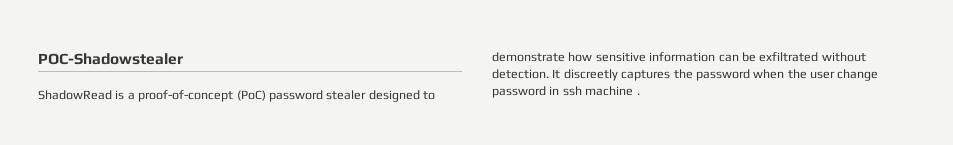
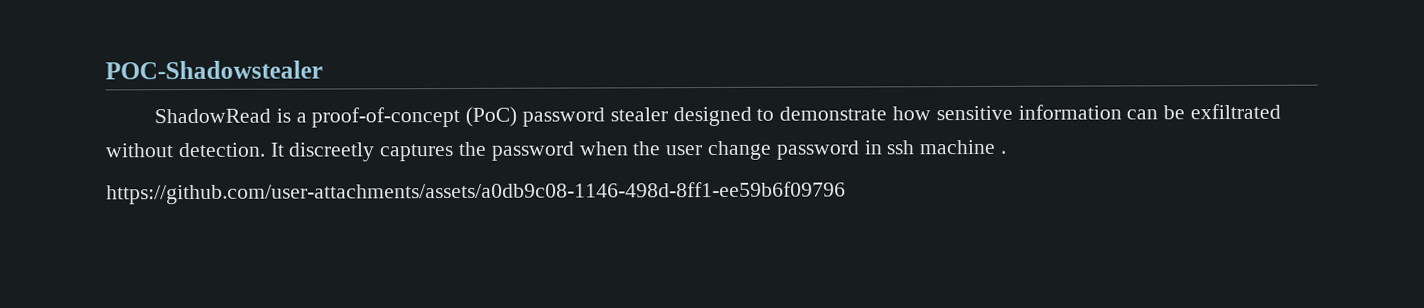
+ https://github.com/user-attachments/assets/a0db9c08-1146-498d-8ff1-ee59b6f09796

